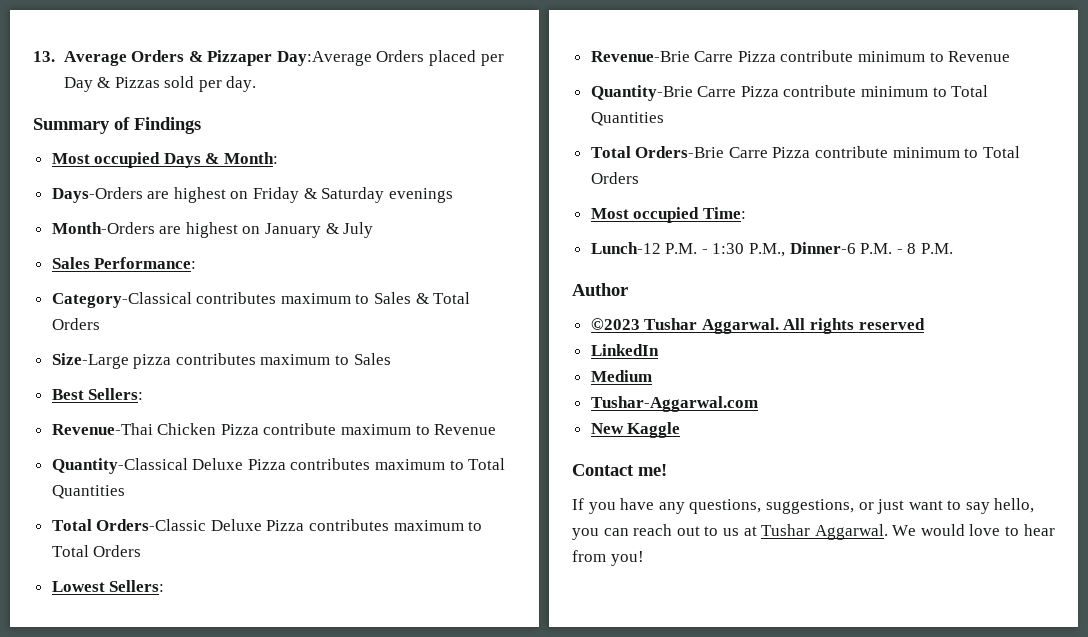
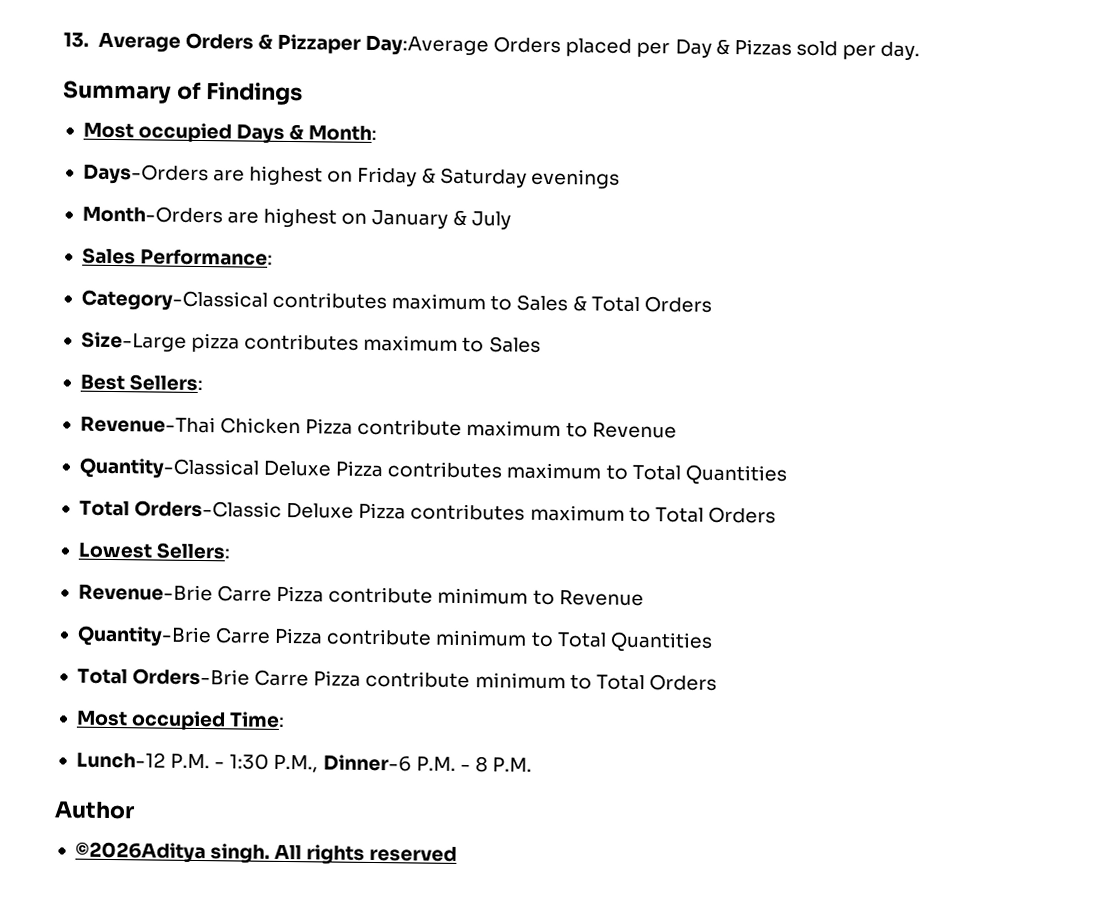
- ©2023 Tushar Aggarwal.
+ ©2026Aditya singh.
- LinkedIn
- Medium
- Tushar-Aggarwal.com
- New Kaggle
- Contact me!
- If you have any questions, suggestions, or just want to say hello, you can reach out to us at Tushar Aggarwal. We would love to hear from you!

